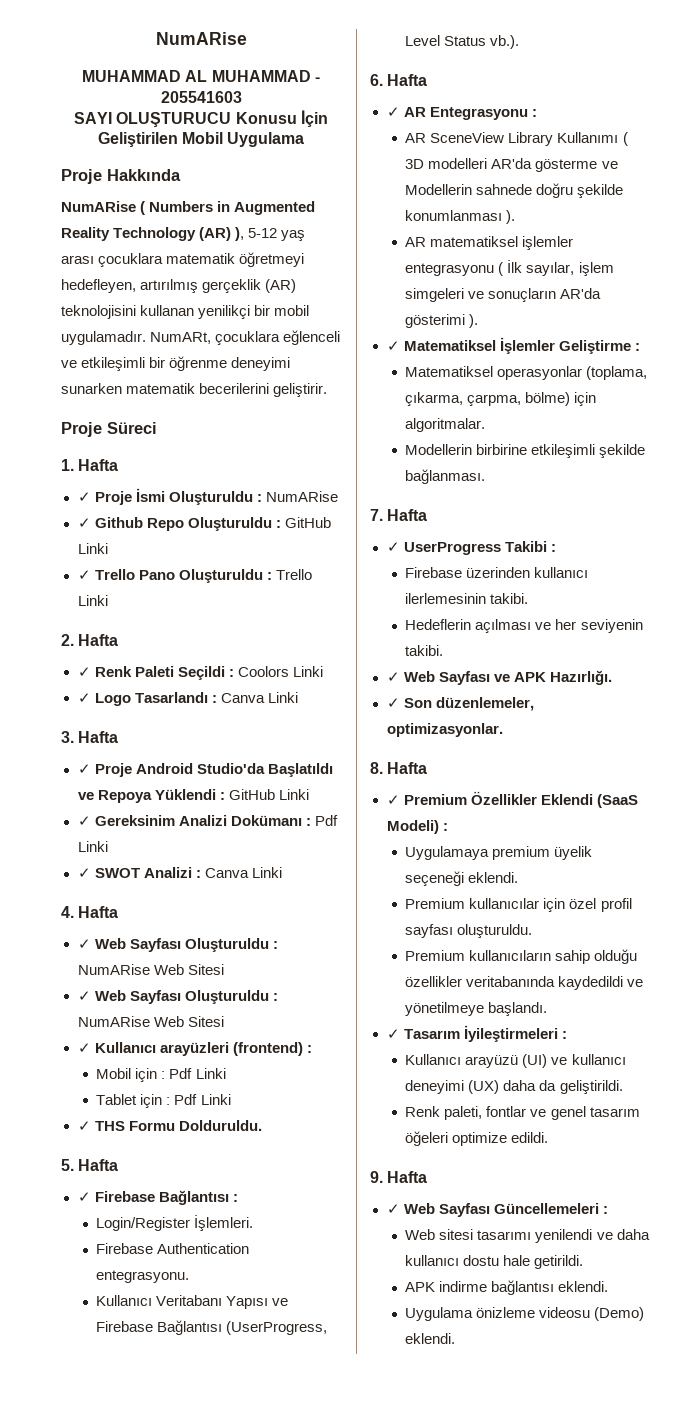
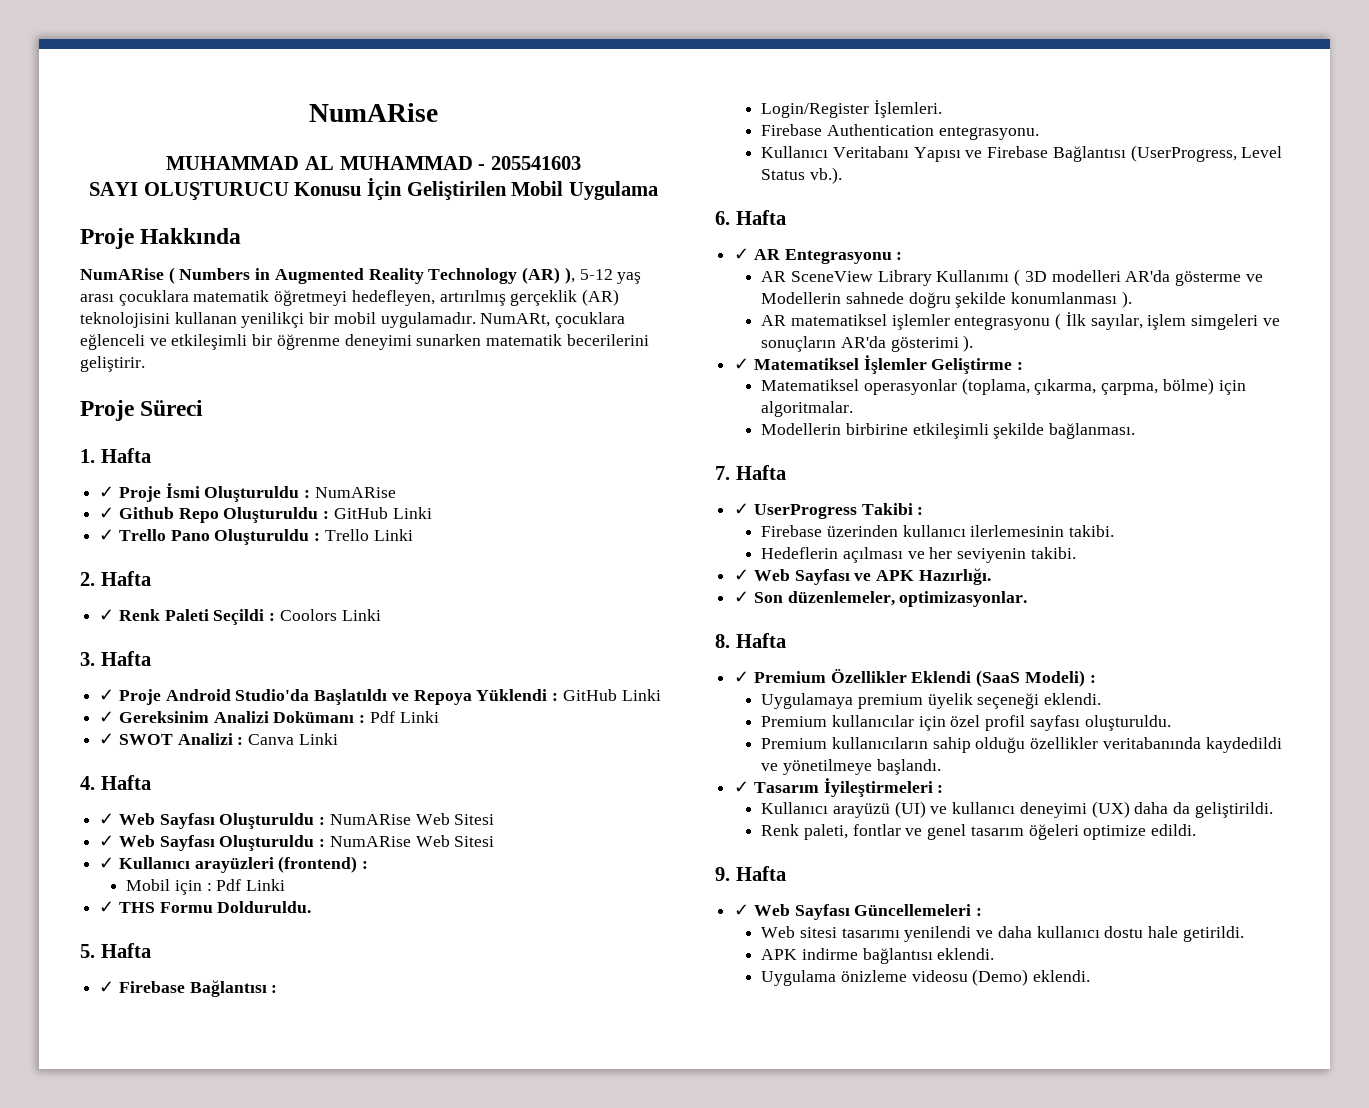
- ✓ Logo Tasarlandı : Canva Linki
- Tablet için : Pdf Linki

